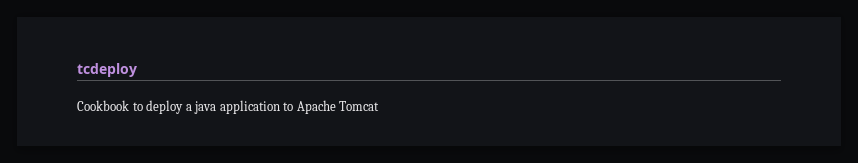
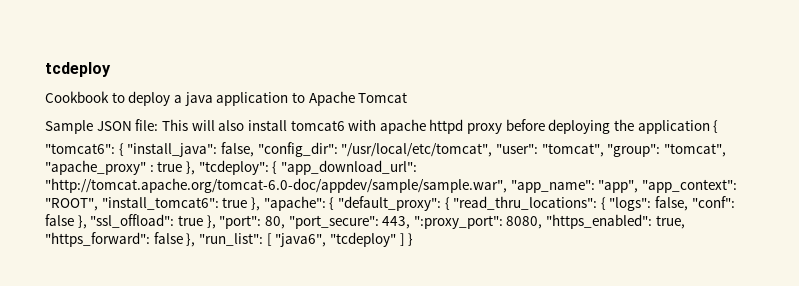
+ Sample JSON file: This will also install tomcat6 with apache httpd proxy before deploying the application {
+ "tomcat6": { "install_java": false, "config_dir": "/usr/local/etc/tomcat", "user": "tomcat", "group": "tomcat", "apache_proxy" : true }, "tcdeploy": { "app_download_url": "http://tomcat.apache.org/tomcat-6.0-doc/appdev/sample/sample.war", "app_name": "app", "app_context": "ROOT", "install_tomcat6": true }, "apache": { "default_proxy": { "read_thru_locations": { "logs": false, "conf": false }, "ssl_offload": true }, "port": 80, "port_secure": 443, ":proxy_port": 8080, "https_enabled": true, "https_forward": false }, "run_list": [ "java6", "tcdeploy" ] }

